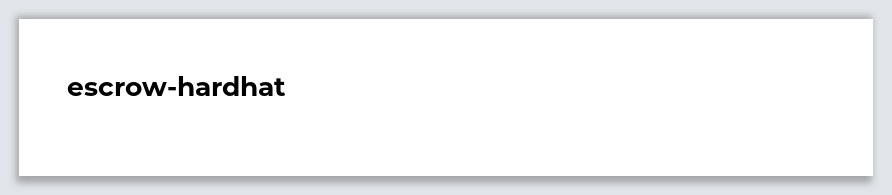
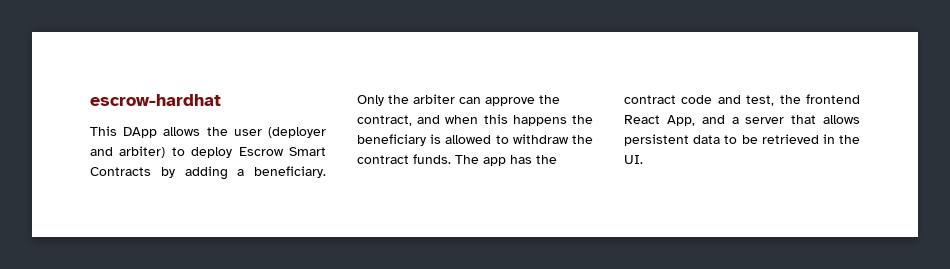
+ This DApp allows the user (deployer and arbiter) to deploy Escrow Smart Contracts by adding a beneficiary. Only the arbiter can approve the contract, and when this happens the beneficiary is allowed to withdraw the contract funds. The app has the contract code and test, the frontend React App, and a server that allows persistent data to be retrieved in the UI.

